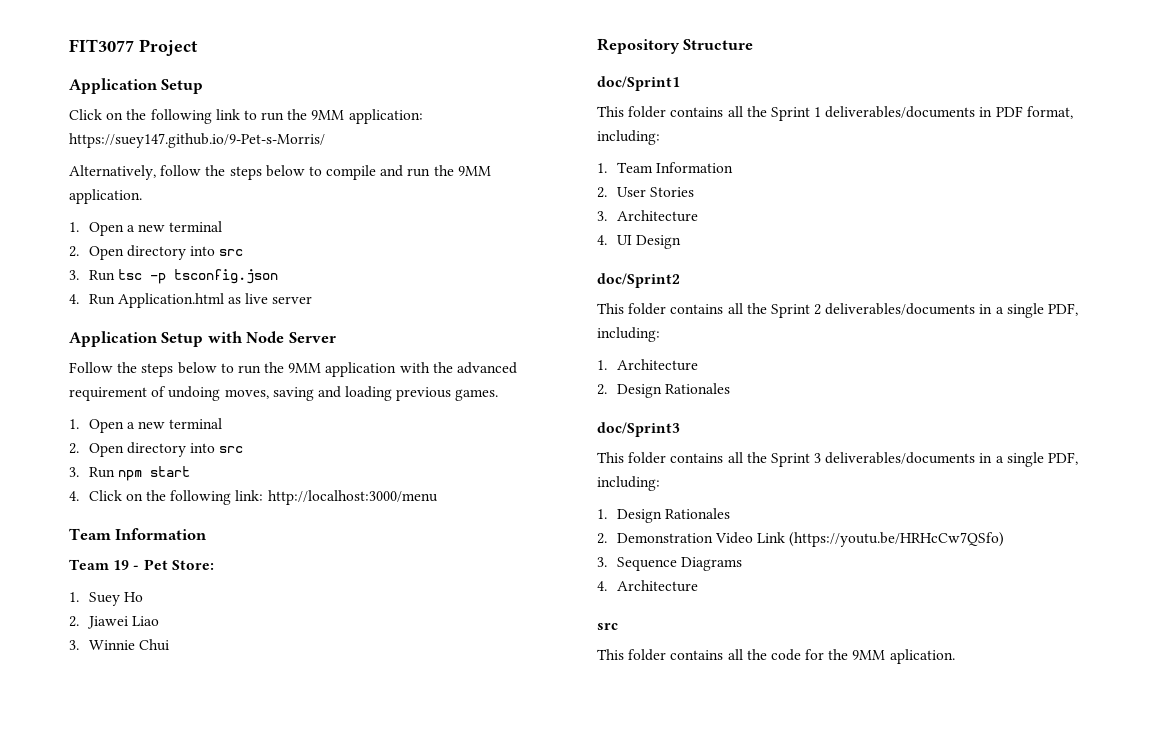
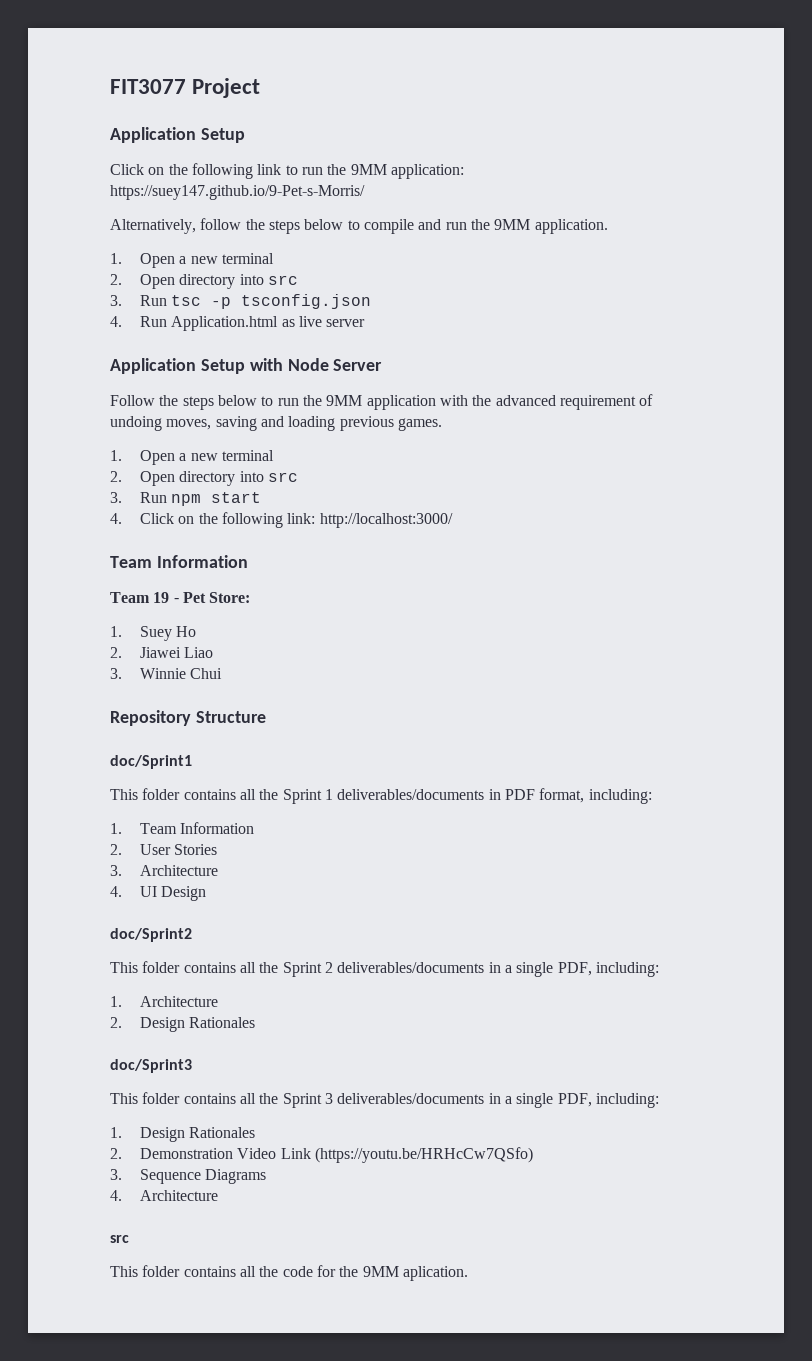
- 4. Click on the following link: http://localhost:3000/menu
+ 4. Click on the following link: http://localhost:3000/

